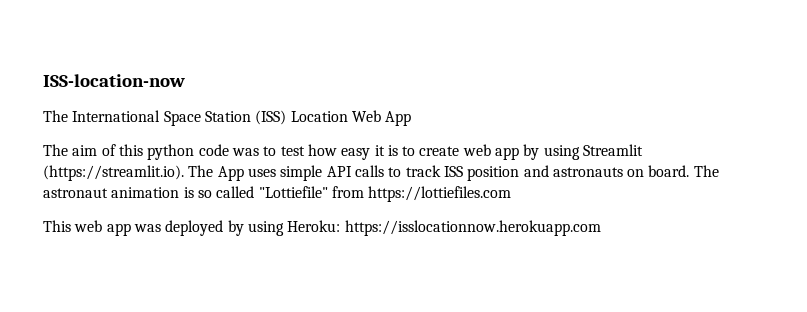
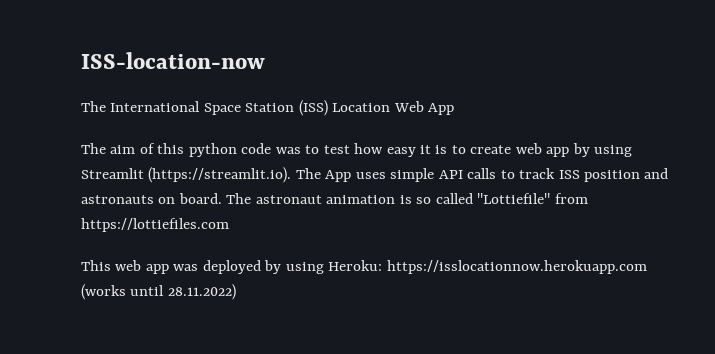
- This web app was deployed by using Heroku: https://isslocationnow.herokuapp.com
+ This web app was deployed by using Heroku: https://isslocationnow.herokuapp.com (works until 28.11.2022)

